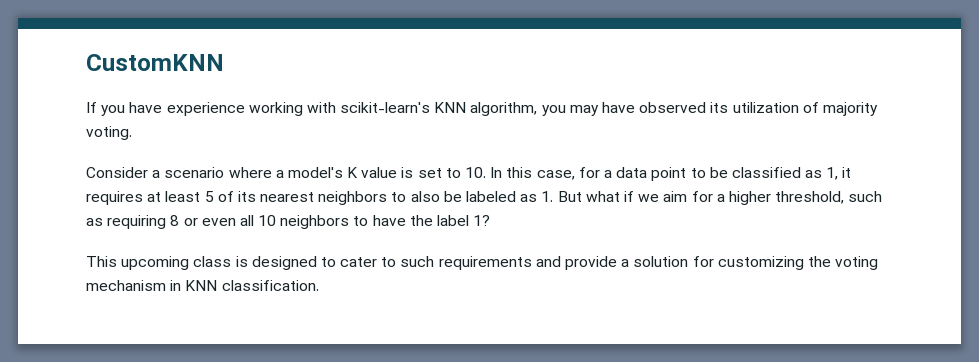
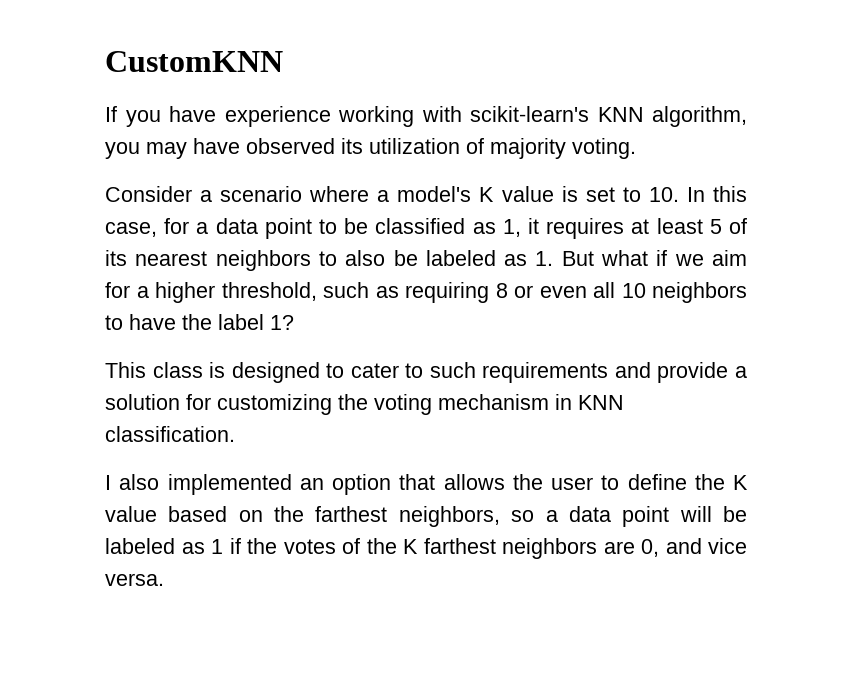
- This upcoming class is designed to cater to such requirements and provide a solution for customizing the voting mechanism in KNN classification.
+ This class is designed to cater to such requirements and provide a solution for customizing the voting mechanism in KNN classification.
+ I also implemented an option that allows the user to define the K value based on the farthest neighbors, so a data point will be labeled as 1 if the votes of the K farthest neighbors are 0, and vice versa.

